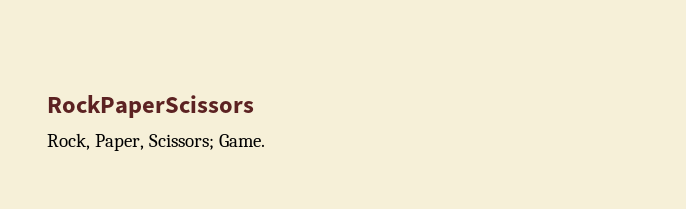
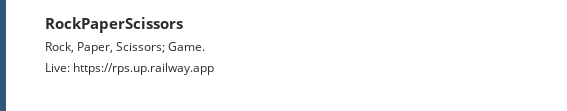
+ Live: https://rps.up.railway.app

